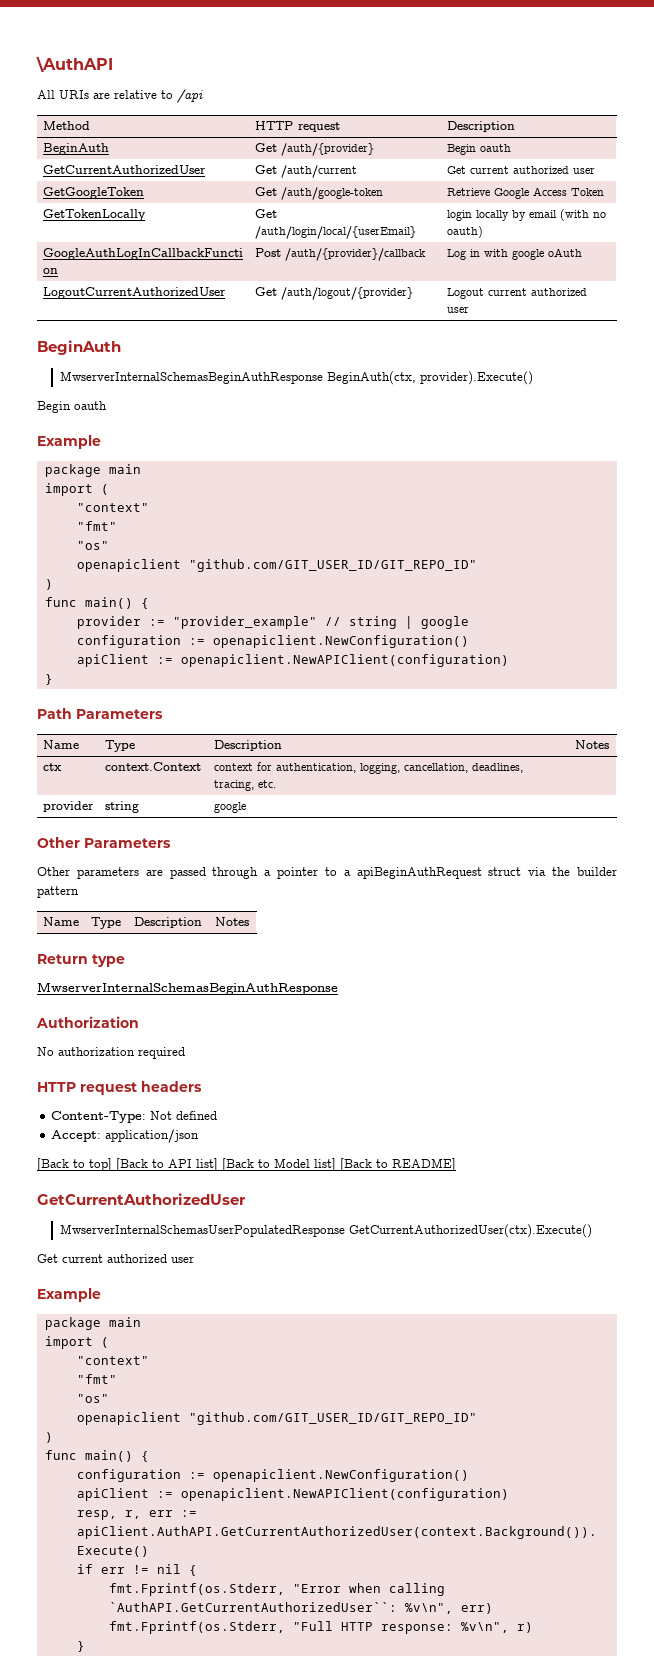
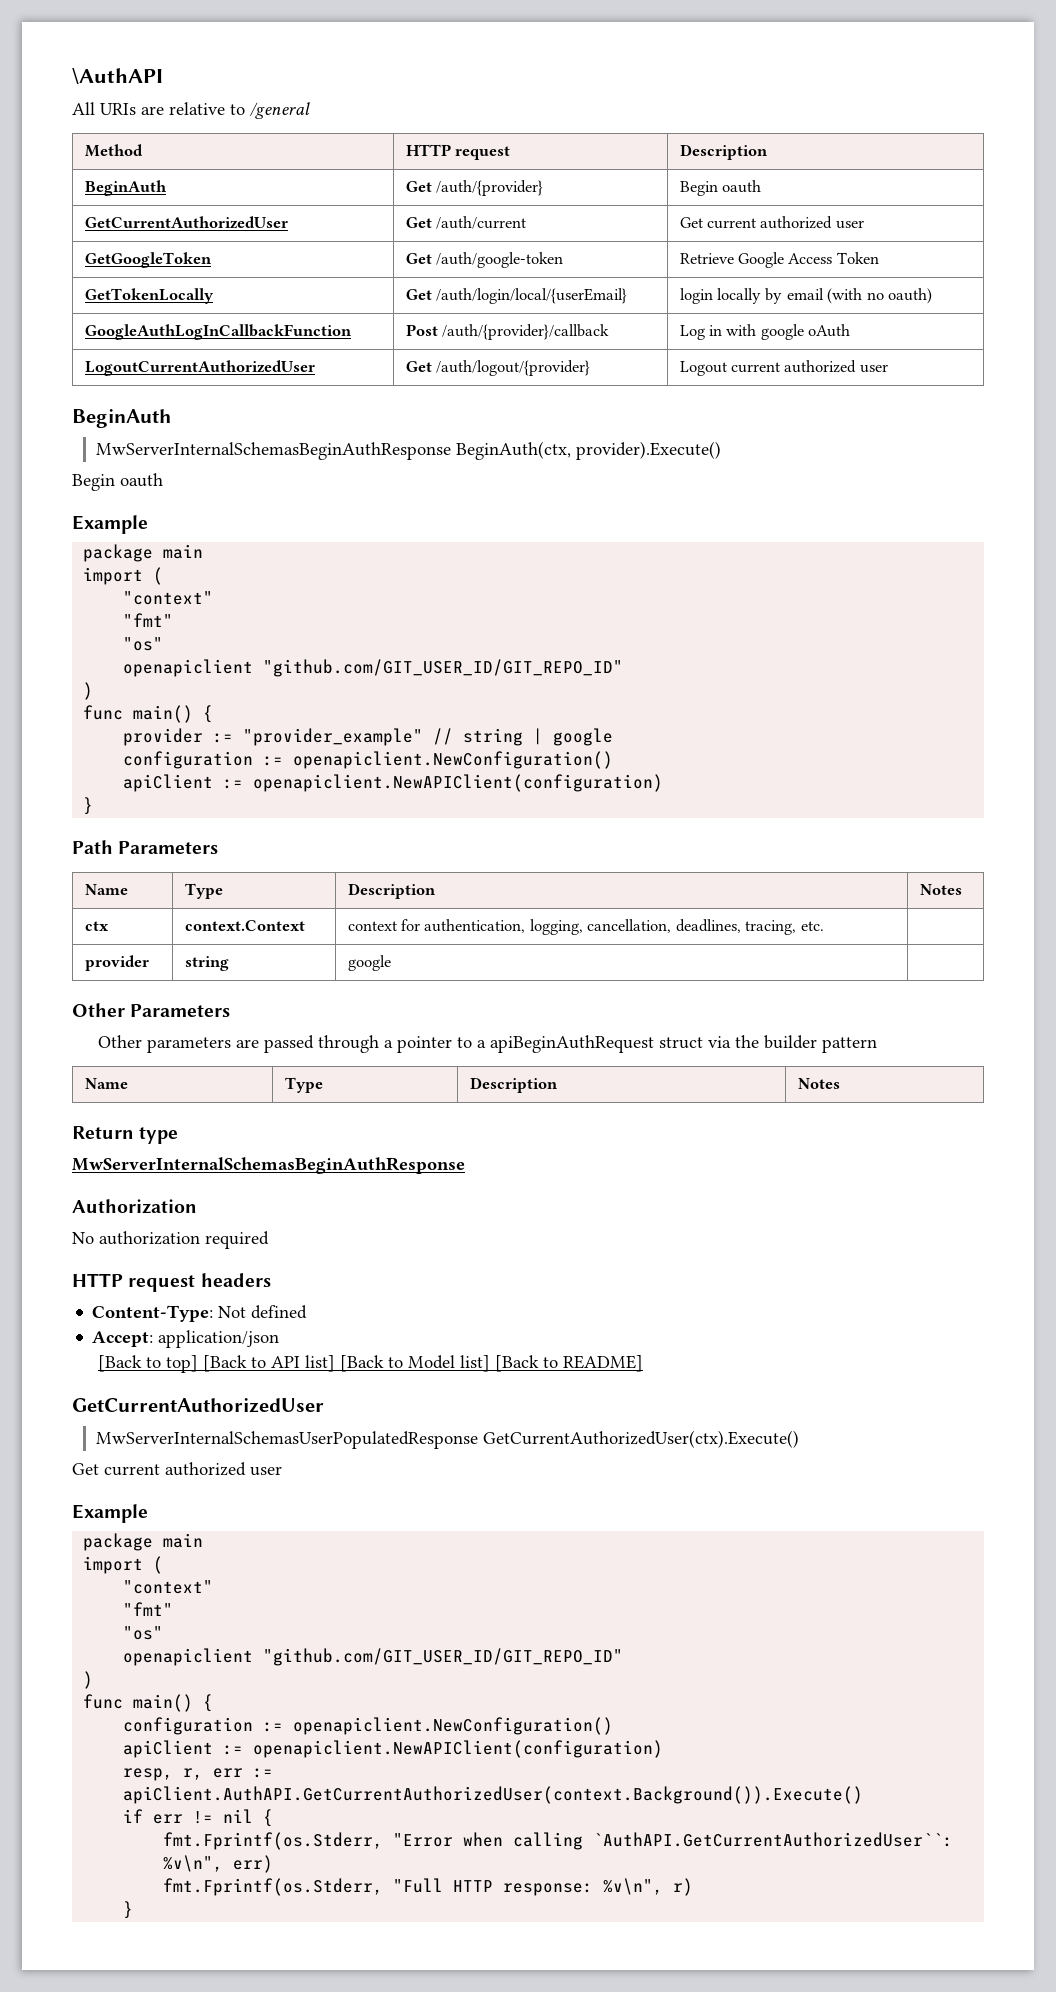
- All URIs are relative to /api
+ All URIs are relative to /general
- MwserverInternalSchemasBeginAuthResponse BeginAuth(ctx, provider).Execute()
+ MwServerInternalSchemasBeginAuthResponse BeginAuth(ctx, provider).Execute()
  Return type
- MwserverInternalSchemasBeginAuthResponse
+ MwServerInternalSchemasBeginAuthResponse
- MwserverInternalSchemasUserPopulatedResponse GetCurrentAuthorizedUser(ctx).Execute()
+ MwServerInternalSchemasUserPopulatedResponse GetCurrentAuthorizedUser(ctx).Execute()

